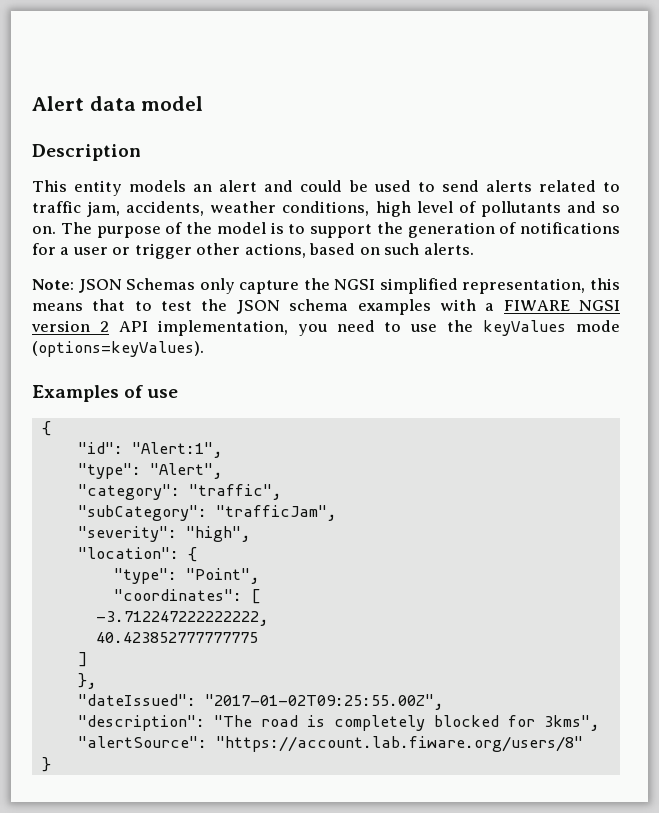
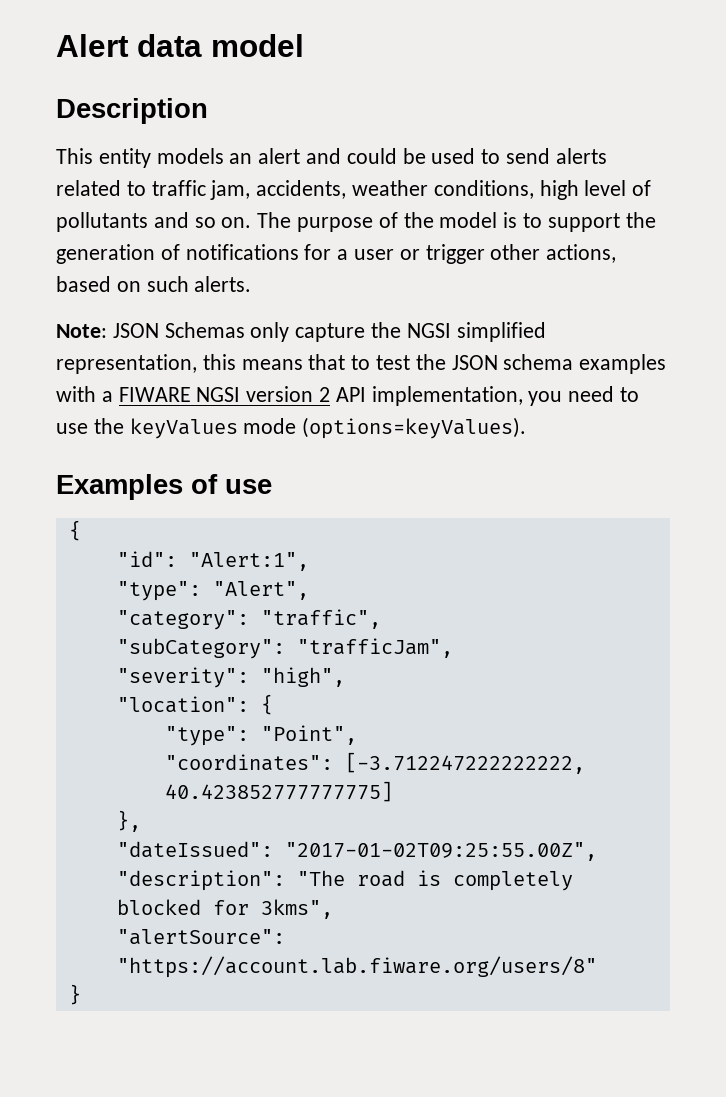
- "coordinates": [
- -3.712247222222222,
- 40.423852777777775
- ]
+ "coordinates": [-3.712247222222222, 40.423852777777775]

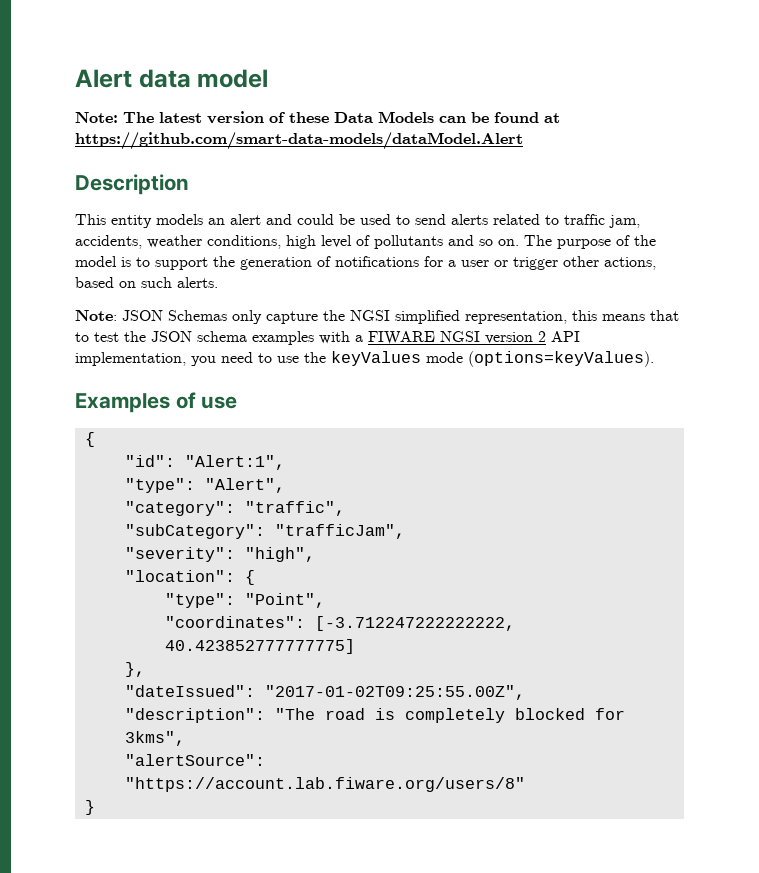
+ Note: The latest version of these Data Models can be found at https://github.com/smart-data-models/dataModel.Alert

